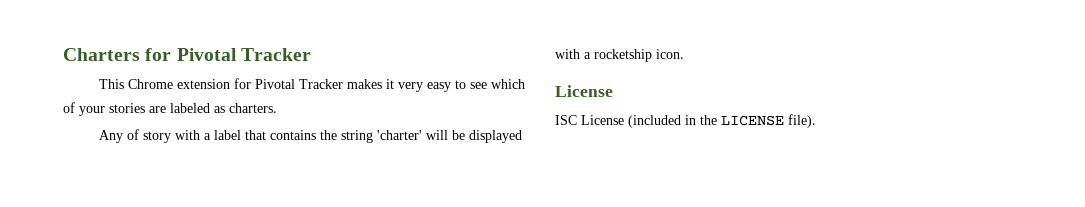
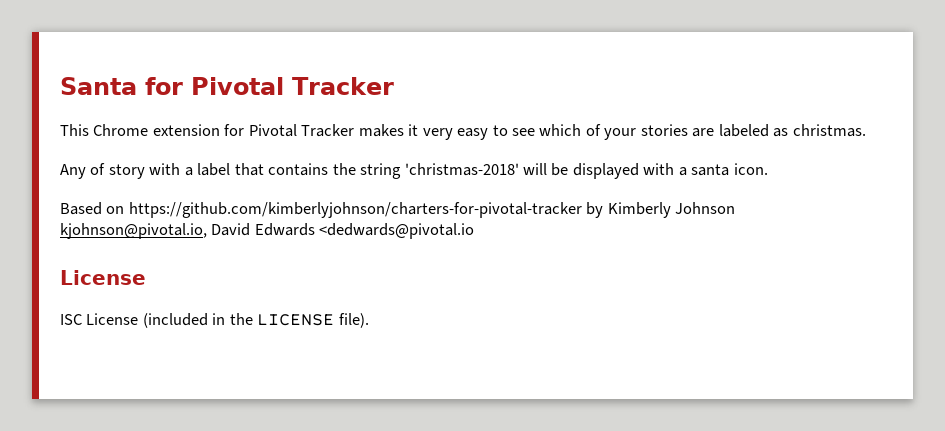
- Charters for Pivotal Tracker
+ Santa for Pivotal Tracker
- This Chrome extension for Pivotal Tracker makes it very easy to see which of your stories are labeled as charters.
+ This Chrome extension for Pivotal Tracker makes it very easy to see which of your stories are labeled as christmas.
- Any of story with a label that contains the string 'charter' will be displayed with a rocketship icon.
+ Any of story with a label that contains the string 'christmas-2018' will be displayed with a santa icon.
+ Based on https://github.com/kimberlyjohnson/charters-for-pivotal-tracker by Kimberly Johnson kjohnson@pivotal.io, David Edwards <dedwards@pivotal.io

